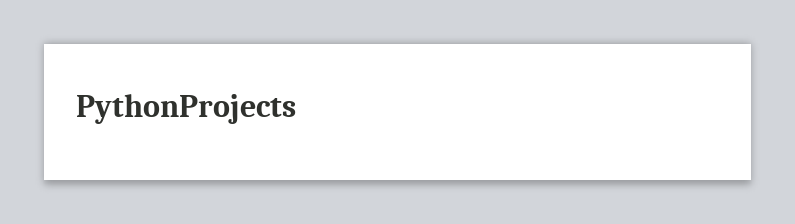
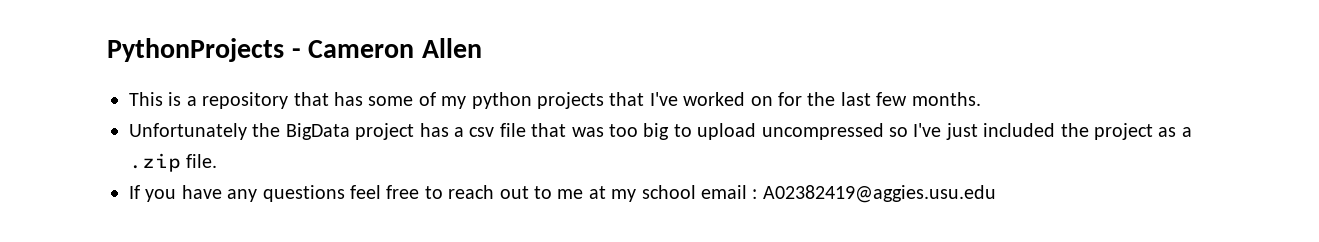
- PythonProjects
+ PythonProjects - Cameron Allen
+ This is a repository that has some of my python projects that I've worked on for the last few months.
+ Unfortunately the BigData project has a csv file that was too big to upload uncompressed so I've just included the project as a .zip file.
+ If you have any questions feel free to reach out to me at my school email : A02382419@aggies.usu.edu

